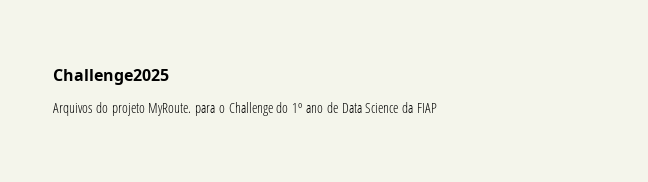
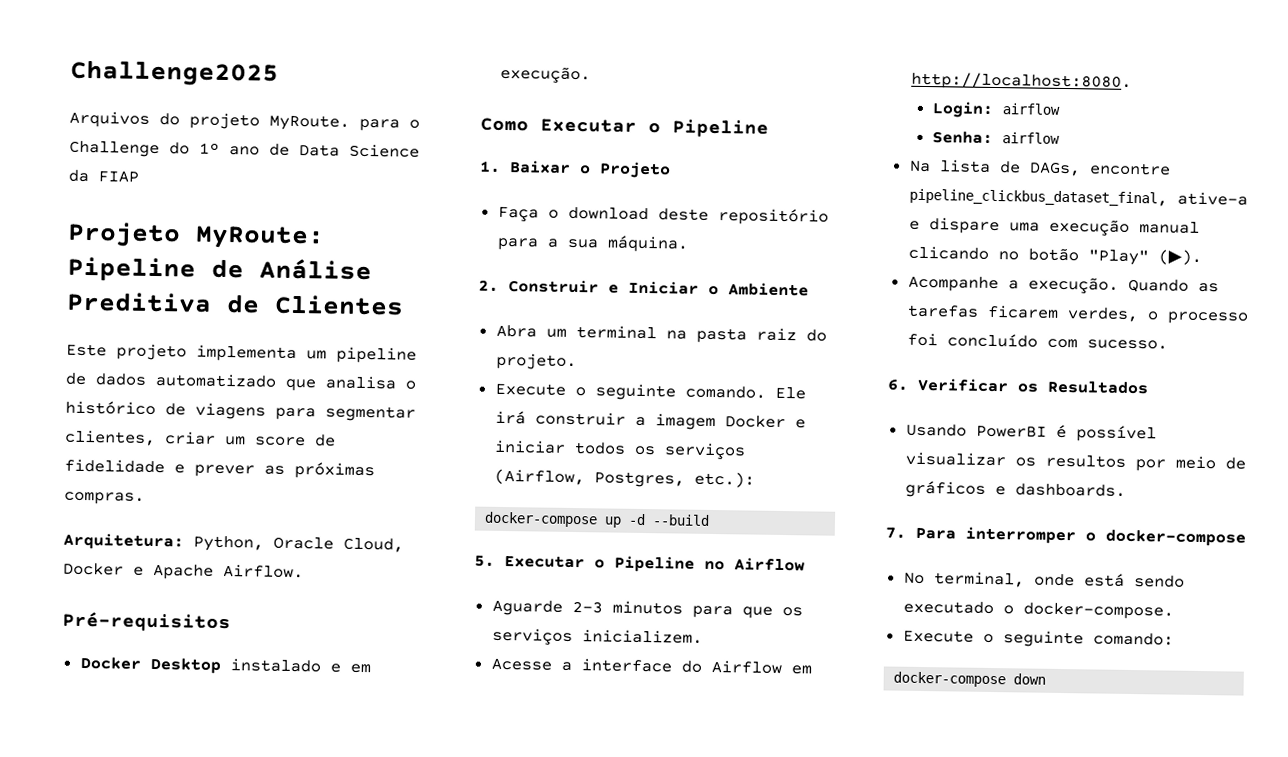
+ Projeto MyRoute: Pipeline de Análise Preditiva de Clientes
+ Este projeto implementa um pipeline de dados automatizado que analisa o histórico de viagens para segmentar clientes, criar um score de fidelidade e prever as próximas compras.
+ Arquitetura: Python, Oracle Cloud, Docker e Apache Airflow.
+ Pré-requisitos
+ Docker Desktop instalado e em execução.
+ Como Executar o Pipeline
+ 1. Baixar o Projeto
+ Faça o download deste repositório para a sua máquina.
+ 2. Construir e Iniciar o Ambiente
+ Abra um terminal na pasta raiz do projeto.
+ Execute o seguinte comando. Ele irá construir a imagem Docker e iniciar todos os serviços (Airflow, Postgres, etc.):
+ docker-compose up -d --build
+ 5. Executar o Pipeline no Airflow
+ Aguarde 2-3 minutos para que os serviços inicializem.
+ Acesse a interface do Airflow em http://localhost:8080.
+ Login: airflow
+ Senha: airflow
+ Na lista de DAGs, encontre pipeline_clickbus_dataset_final, ative-a e dispare uma execução manual clicando no botão "Play" (▶).
+ Acompanhe a execução. Quando as tarefas ficarem verdes, o processo foi concluído com sucesso.
+ 6. Verificar os Resultados
+ Usando PowerBI é possível visualizar os resultos por meio de gráficos e dashboards.
+ 7. Para interromper o docker-compose
+ No terminal, onde está sendo executado o docker-compose.
+ Execute o seguinte comando:
+ docker-compose down

